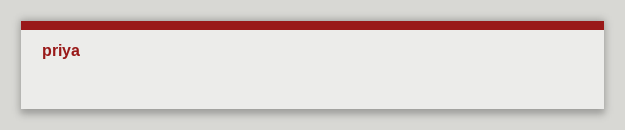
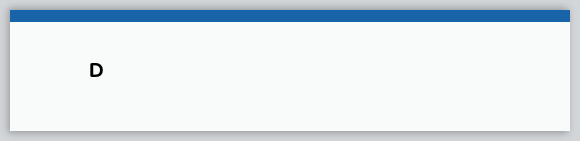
- priya
+ D

